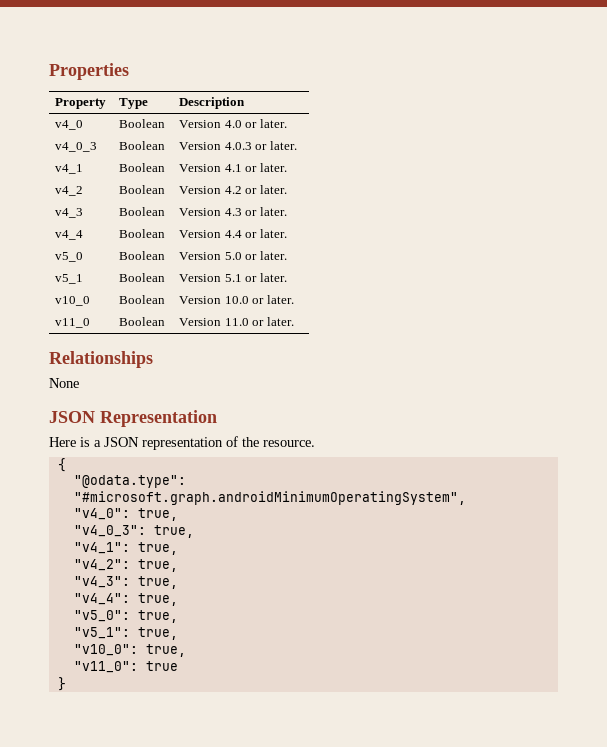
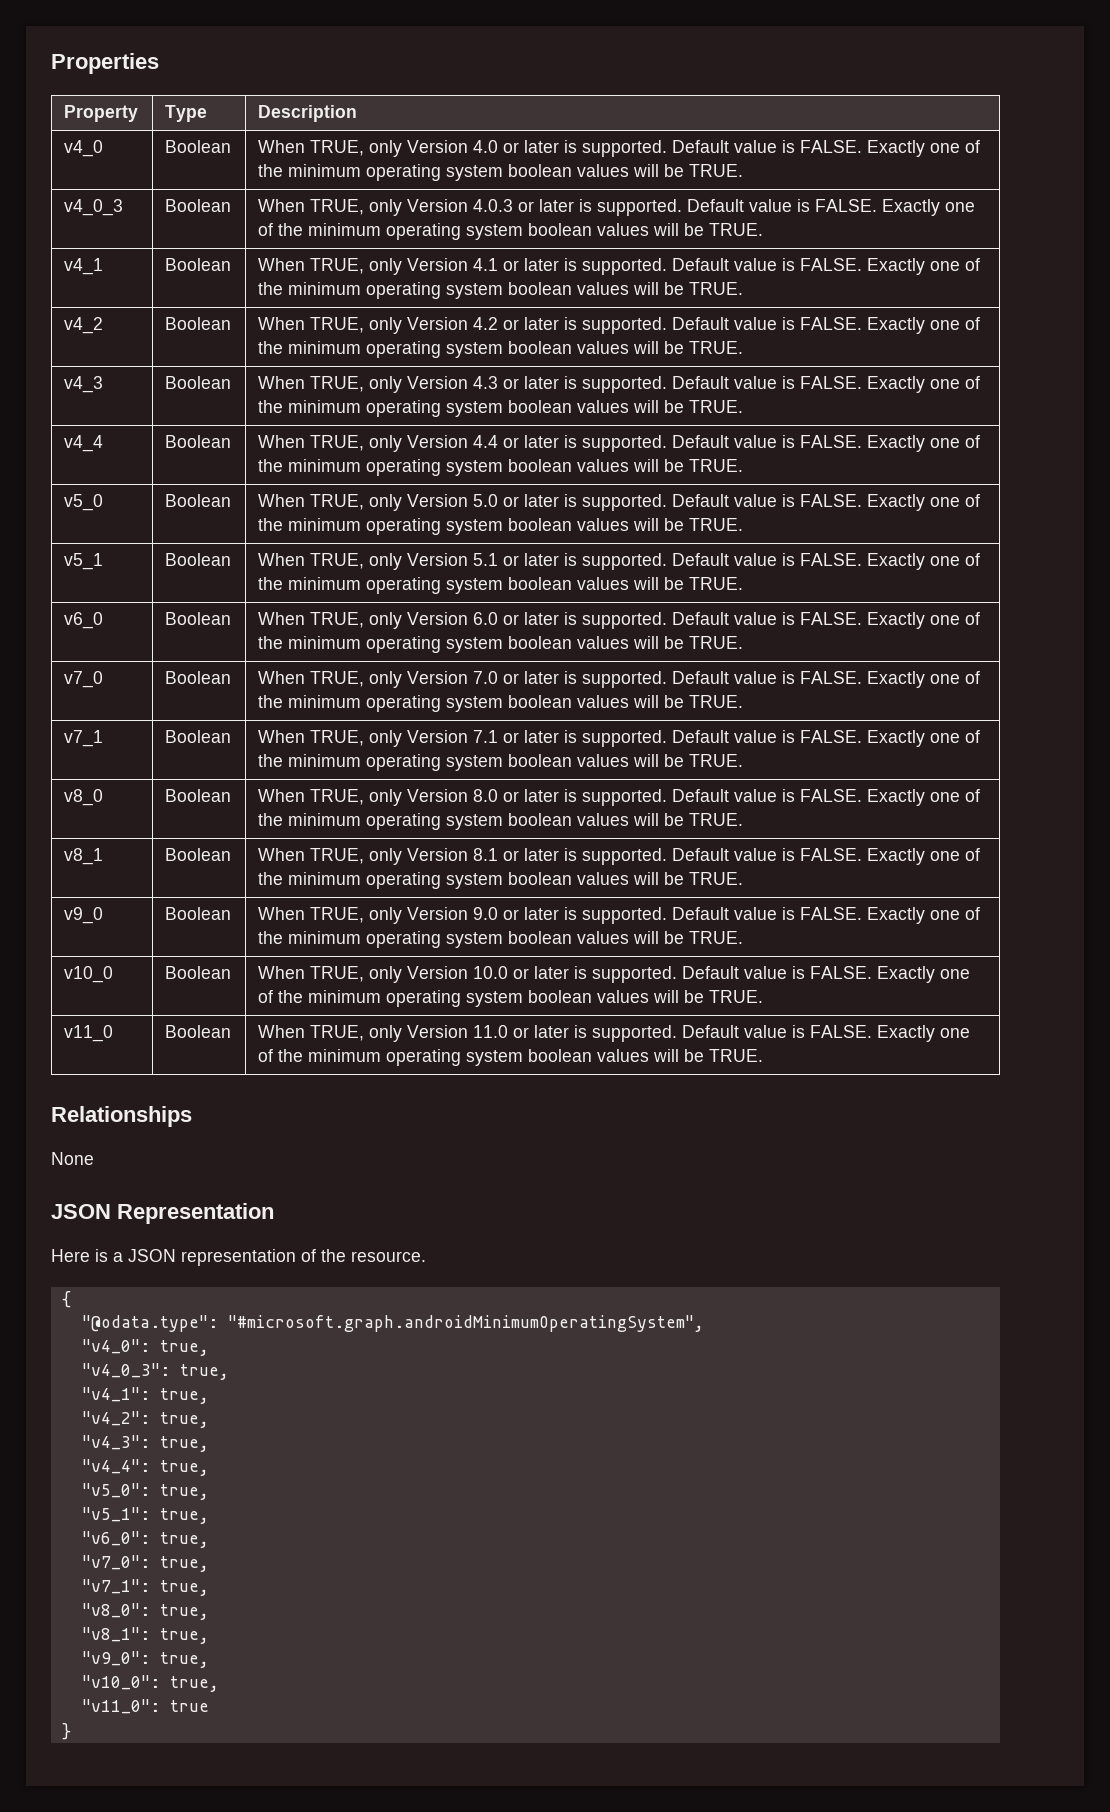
- v4_0 | Boolean | Version 4.0 or later.
- v4_0_3 | Boolean | Version 4.0.3 or later.
- v4_1 | Boolean | Version 4.1 or later.
- v4_2 | Boolean | Version 4.2 or later.
- v4_3 | Boolean | Version 4.3 or later.
- v4_4 | Boolean | Version 4.4 or later.
- v5_0 | Boolean | Version 5.0 or later.
- v5_1 | Boolean | Version 5.1 or later.
- v10_0 | Boolean | Version 10.0 or later.
- v11_0 | Boolean | Version 11.0 or later.
+ v4_0 | Boolean | When TRUE, only Version 4.0 or later is supported. Default value is FALSE. Exactly one of the minimum operating system boolean values will be TRUE.
+ v4_0_3 | Boolean | When TRUE, only Version 4.0.3 or later is supported. Default value is FALSE. Exactly one of the minimum operating system boolean values will be TRUE.
+ v4_1 | Boolean | When TRUE, only Version 4.1 or later is supported. Default value is FALSE. Exactly one of the minimum operating system boolean values will be TRUE.
+ v4_2 | Boolean | When TRUE, only Version 4.2 or later is supported. Default value is FALSE. Exactly one of the minimum operating system boolean values will be TRUE.
+ v4_3 | Boolean | When TRUE, only Version 4.3 or later is supported. Default value is FALSE. Exactly one of the minimum operating system boolean values will be TRUE.
+ v4_4 | Boolean | When TRUE, only Version 4.4 or later is supported. Default value is FALSE. Exactly one of the minimum operating system boolean values will be TRUE.
+ v5_0 | Boolean | When TRUE, only Version 5.0 or later is supported. Default value is FALSE. Exactly one of the minimum operating system boolean values will be TRUE.
+ v5_1 | Boolean | When TRUE, only Version 5.1 or later is supported. Default value is FALSE. Exactly one of the minimum operating system boolean values will be TRUE.
+ v6_0 | Boolean | When TRUE, only Version 6.0 or later is supported. Default value is FALSE. Exactly one of the minimum operating system boolean values will be TRUE.
+ v7_0 | Boolean | When TRUE, only Version 7.0 or later is supported. Default value is FALSE. Exactly one of the minimum operating system boolean values will be TRUE.
+ v7_1 | Boolean | When TRUE, only Version 7.1 or later is supported. Default value is FALSE. Exactly one of the minimum operating system boolean values will be TRUE.
+ v8_0 | Boolean | When TRUE, only Version 8.0 or later is supported. Default value is FALSE. Exactly one of the minimum operating system boolean values will be TRUE.
+ v8_1 | Boolean | When TRUE, only Version 8.1 or later is supported. Default value is FALSE. Exactly one of the minimum operating system boolean values will be TRUE.
+ v9_0 | Boolean | When TRUE, only Version 9.0 or later is supported. Default value is FALSE. Exactly one of the minimum operating system boolean values will be TRUE.
+ v10_0 | Boolean | When TRUE, only Version 10.0 or later is supported. Default value is FALSE. Exactly one of the minimum operating system boolean values will be TRUE.
+ v11_0 | Boolean | When TRUE, only Version 11.0 or later is supported. Default value is FALSE. Exactly one of the minimum operating system boolean values will be TRUE.
+ "v6_0": true,
+ "v7_0": true,
+ "v7_1": true,
+ "v8_0": true,
+ "v8_1": true,
+ "v9_0": true,

